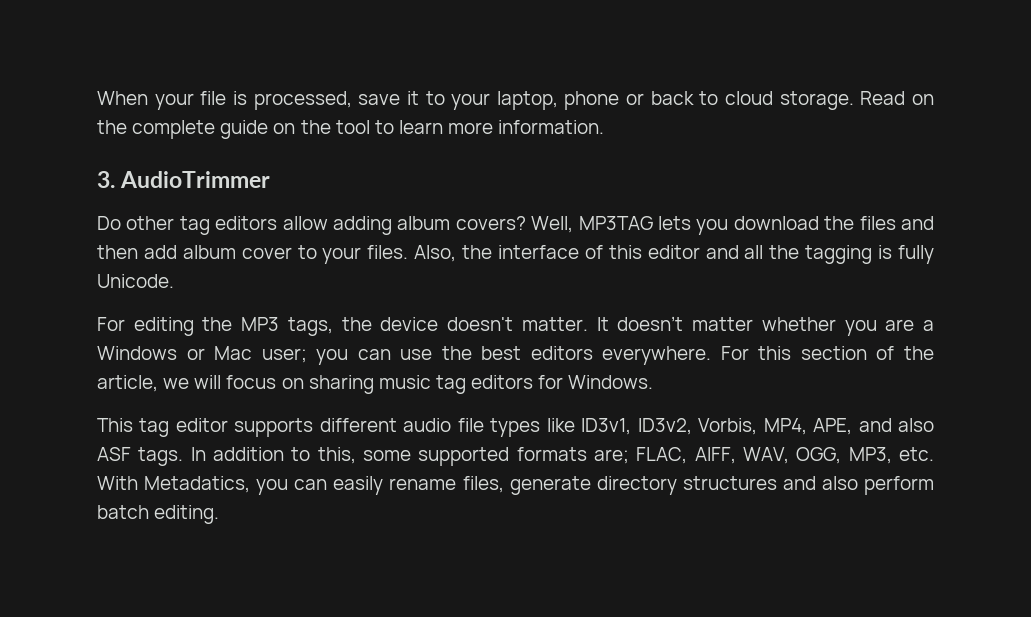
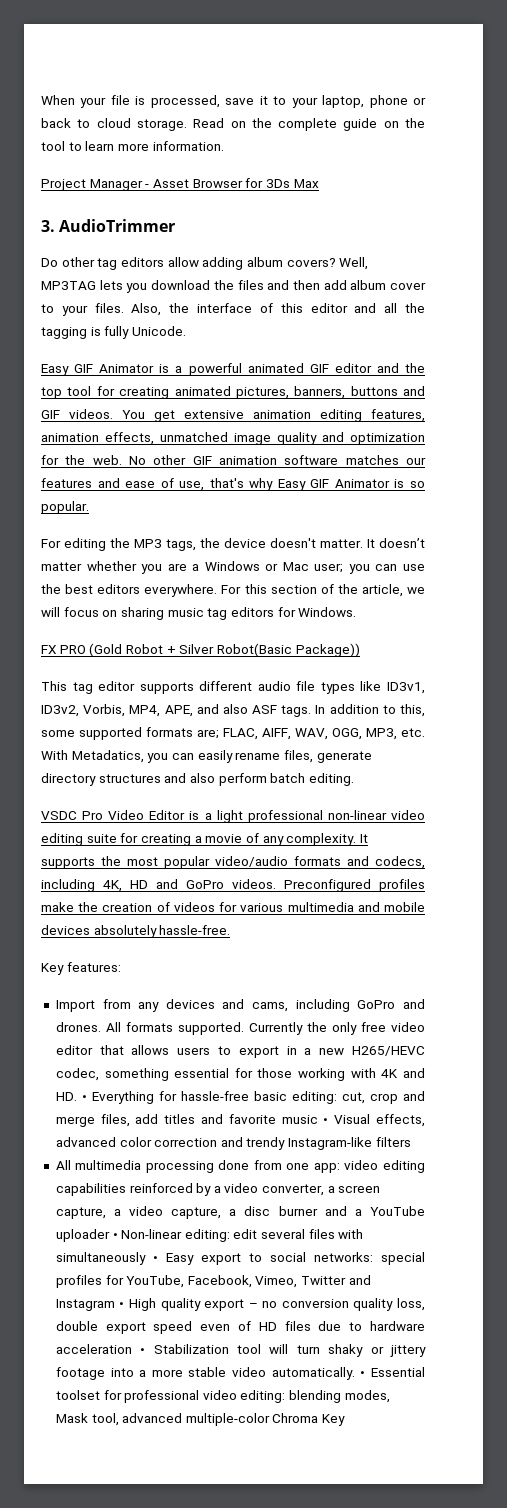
+ Project Manager - Asset Browser for 3Ds Max
+ Easy GIF Animator is a powerful animated GIF editor and the top tool for creating animated pictures, banners, buttons and GIF videos. You get extensive animation editing features, animation effects, unmatched image quality and optimization for the web. No other GIF animation software matches our features and ease of use, that's why Easy GIF Animator is so popular.
+ FX PRO (Gold Robot + Silver Robot(Basic Package))
+ VSDC Pro Video Editor is a light professional non-linear video editing suite for creating a movie of any complexity. It supports the most popular video/audio formats and codecs, including 4K, HD and GoPro videos. Preconfigured profiles make the creation of videos for various multimedia and mobile devices absolutely hassle-free.
+ Key features:
+ Import from any devices and cams, including GoPro and drones. All formats supported. Сurrently the only free video editor that allows users to export in a new H265/HEVC codec, something essential for those working with 4K and HD. • Everything for hassle-free basic editing: cut, crop and merge files, add titles and favorite music • Visual effects, advanced color correction and trendy Instagram-like filters
+ All multimedia processing done from one app: video editing capabilities reinforced by a video converter, a screen capture, a video capture, a disc burner and a YouTube uploader • Non-linear editing: edit several files with simultaneously • Easy export to social networks: special profiles for YouTube, Facebook, Vimeo, Twitter and Instagram • High quality export – no conversion quality loss, double export speed even of HD files due to hardware acceleration • Stabilization tool will turn shaky or jittery footage into a more stable video automatically. • Essential toolset for professional video editing: blending modes, Mask tool, advanced multiple-color Chroma Key

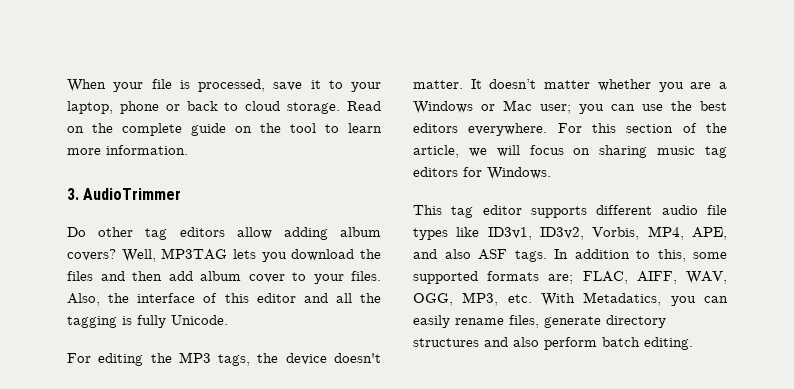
- Project Manager - Asset Browser for 3Ds Max
- Easy GIF Animator is a powerful animated GIF editor and the top tool for creating animated pictures, banners, buttons and GIF videos. You get extensive animation editing features, animation effects, unmatched image quality and optimization for the web. No other GIF animation software matches our features and ease of use, that's why Easy GIF Animator is so popular.
- FX PRO (Gold Robot + Silver Robot(Basic Package))
- VSDC Pro Video Editor is a light professional non-linear video editing suite for creating a movie of any complexity. It supports the most popular video/audio formats and codecs, including 4K, HD and GoPro videos. Preconfigured profiles make the creation of videos for various multimedia and mobile devices absolutely hassle-free.
- Key features:
- Import from any devices and cams, including GoPro and drones. All formats supported. Сurrently the only free video editor that allows users to export in a new H265/HEVC codec, something essential for those working with 4K and HD. • Everything for hassle-free basic editing: cut, crop and merge files, add titles and favorite music • Visual effects, advanced color correction and trendy Instagram-like filters
- All multimedia processing done from one app: video editing capabilities reinforced by a video converter, a screen capture, a video capture, a disc burner and a YouTube uploader • Non-linear editing: edit several files with simultaneously • Easy export to social networks: special profiles for YouTube, Facebook, Vimeo, Twitter and Instagram • High quality export – no conversion quality loss, double export speed even of HD files due to hardware acceleration • Stabilization tool will turn shaky or jittery footage into a more stable video automatically. • Essential toolset for professional video editing: blending modes, Mask tool, advanced multiple-color Chroma Key

